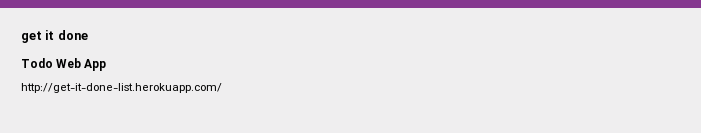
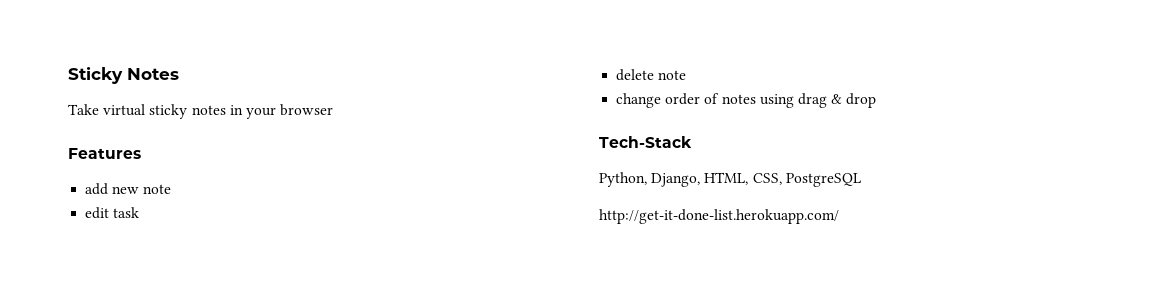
- get it done
- Todo Web App
+ Sticky Notes
+ Take virtual sticky notes in your browser
+ Features
+ add new note
+ edit task
+ delete note
+ change order of notes using drag & drop
+ Tech-Stack
+ Python, Django, HTML, CSS, PostgreSQL

